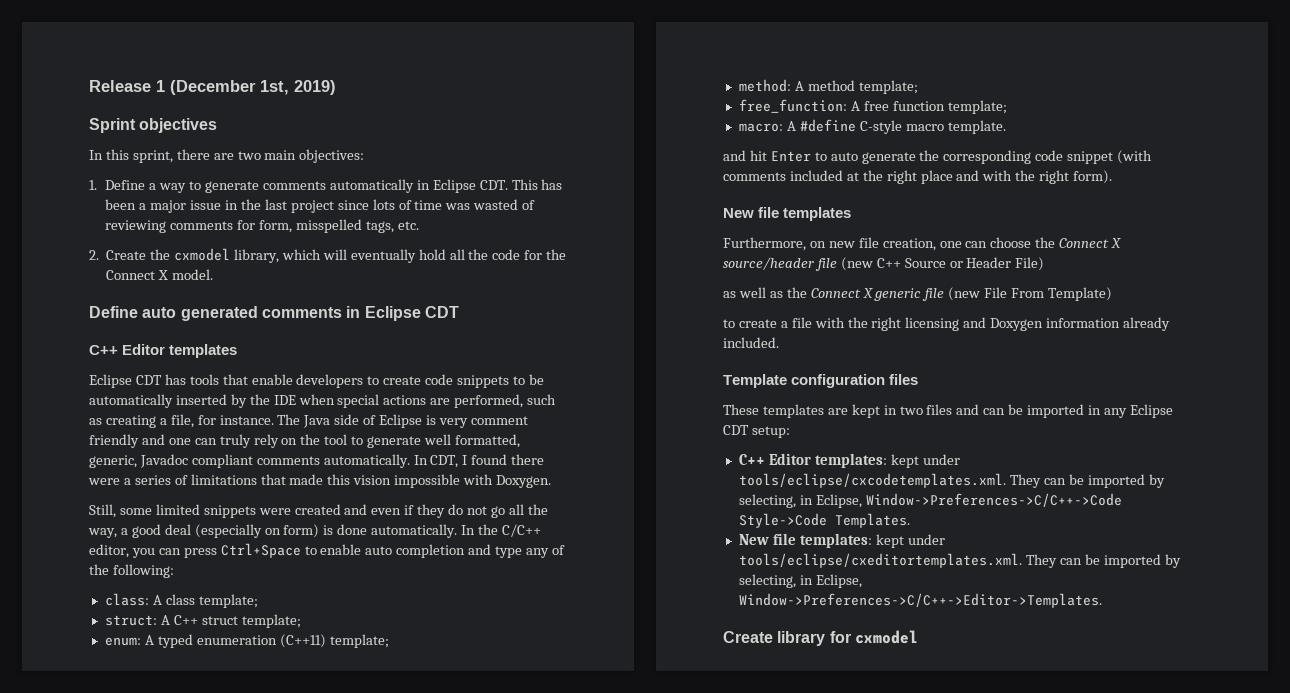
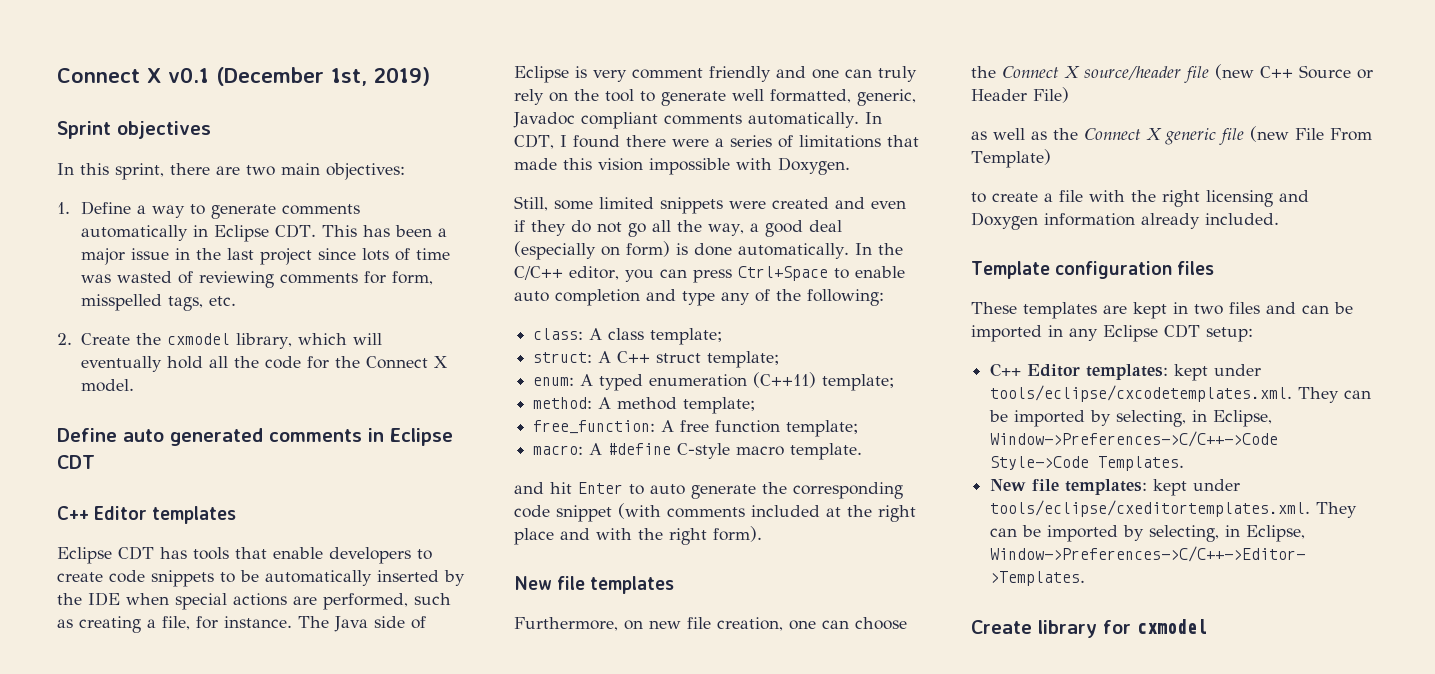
- Release 1 (December 1st, 2019)
+ Connect X v0.1 (December 1st, 2019)

